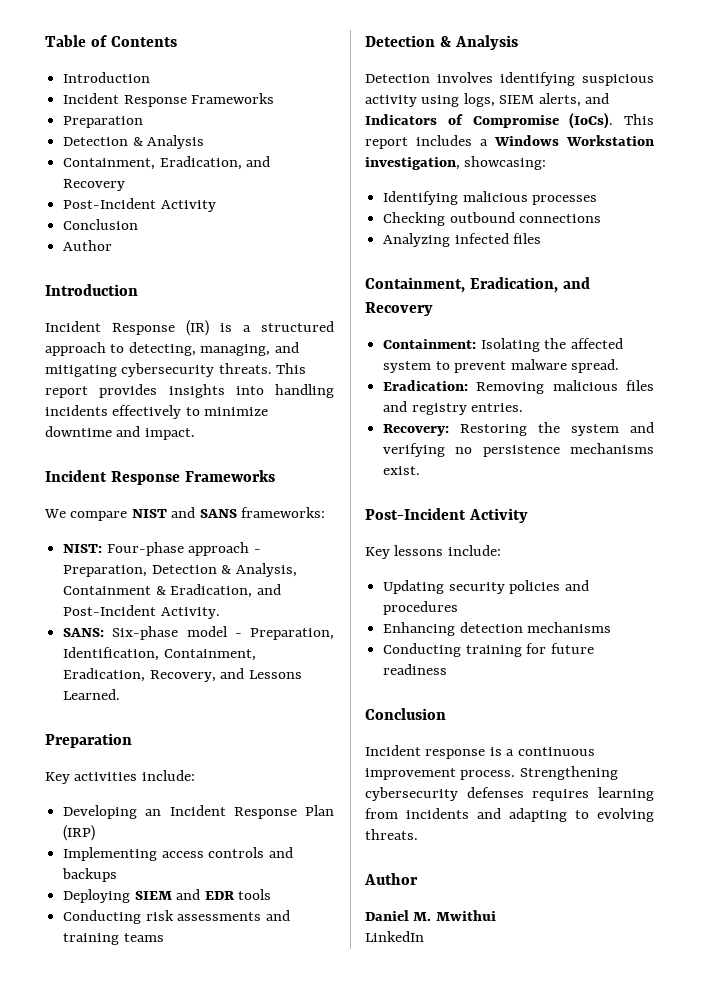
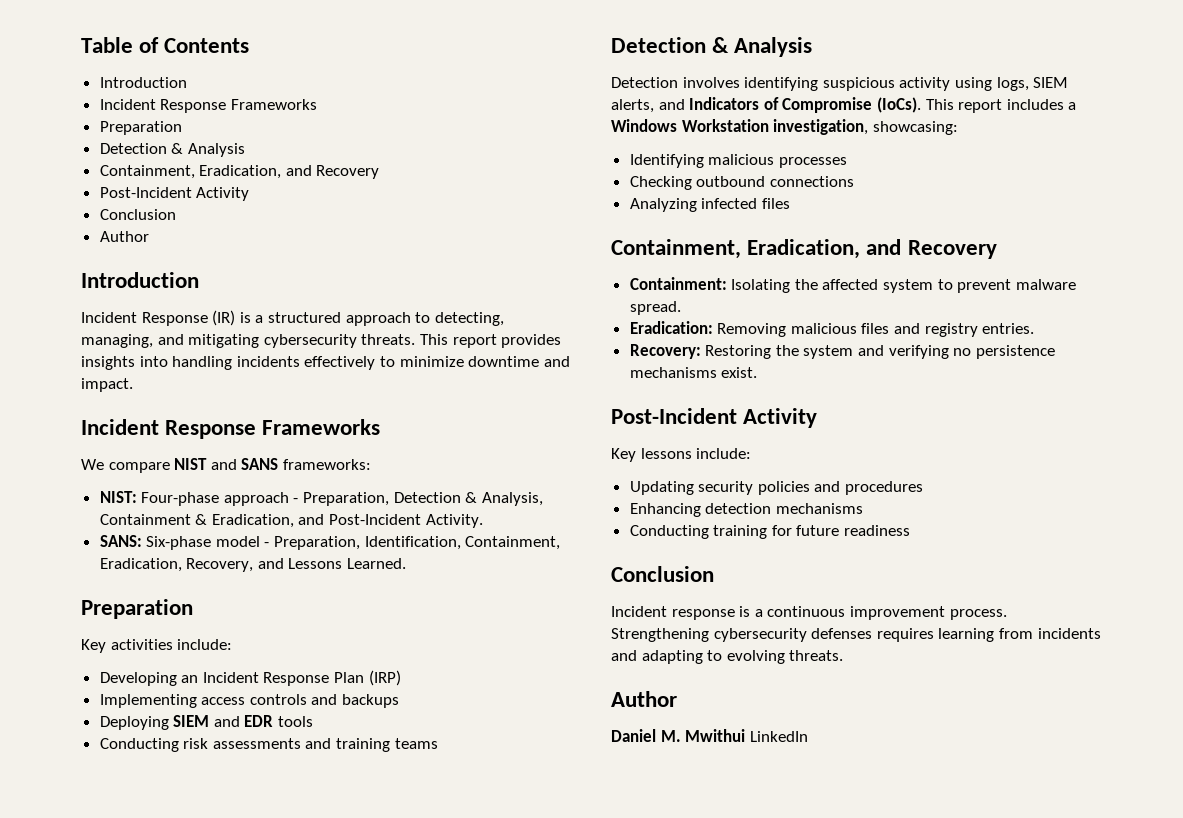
- Daniel M. Mwithui
- LinkedIn
+ Daniel M. Mwithui LinkedIn

